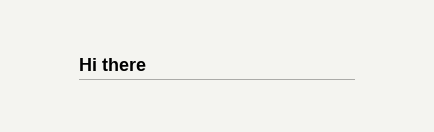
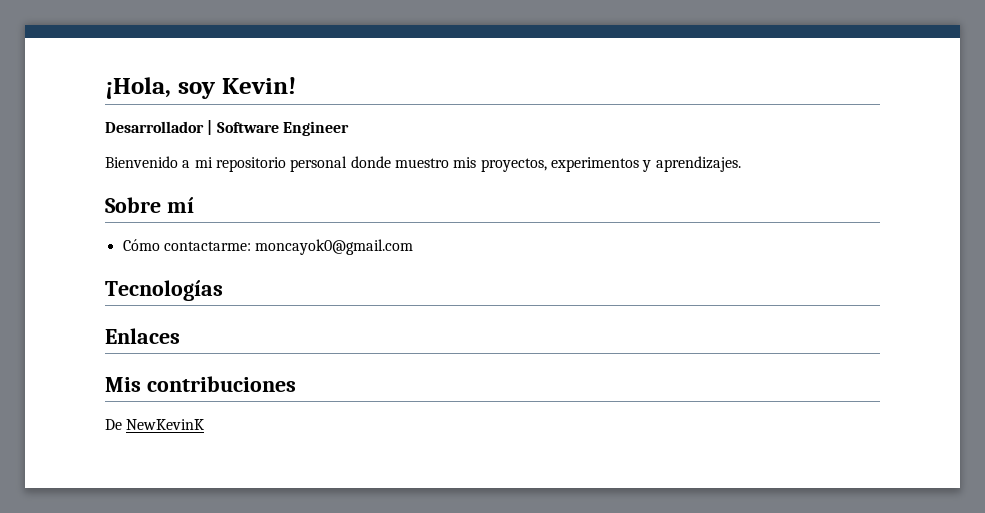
- Hi there
+ ¡Hola, soy Kevin!
+ Desarrollador | Software Engineer
+ Bienvenido a mi repositorio personal donde muestro mis proyectos, experimentos y aprendizajes.
+ Sobre mí
+ Cómo contactarme: moncayok0@gmail.com
+ Tecnologías
+ Enlaces
+ Mis contribuciones
+ De NewKevinK

